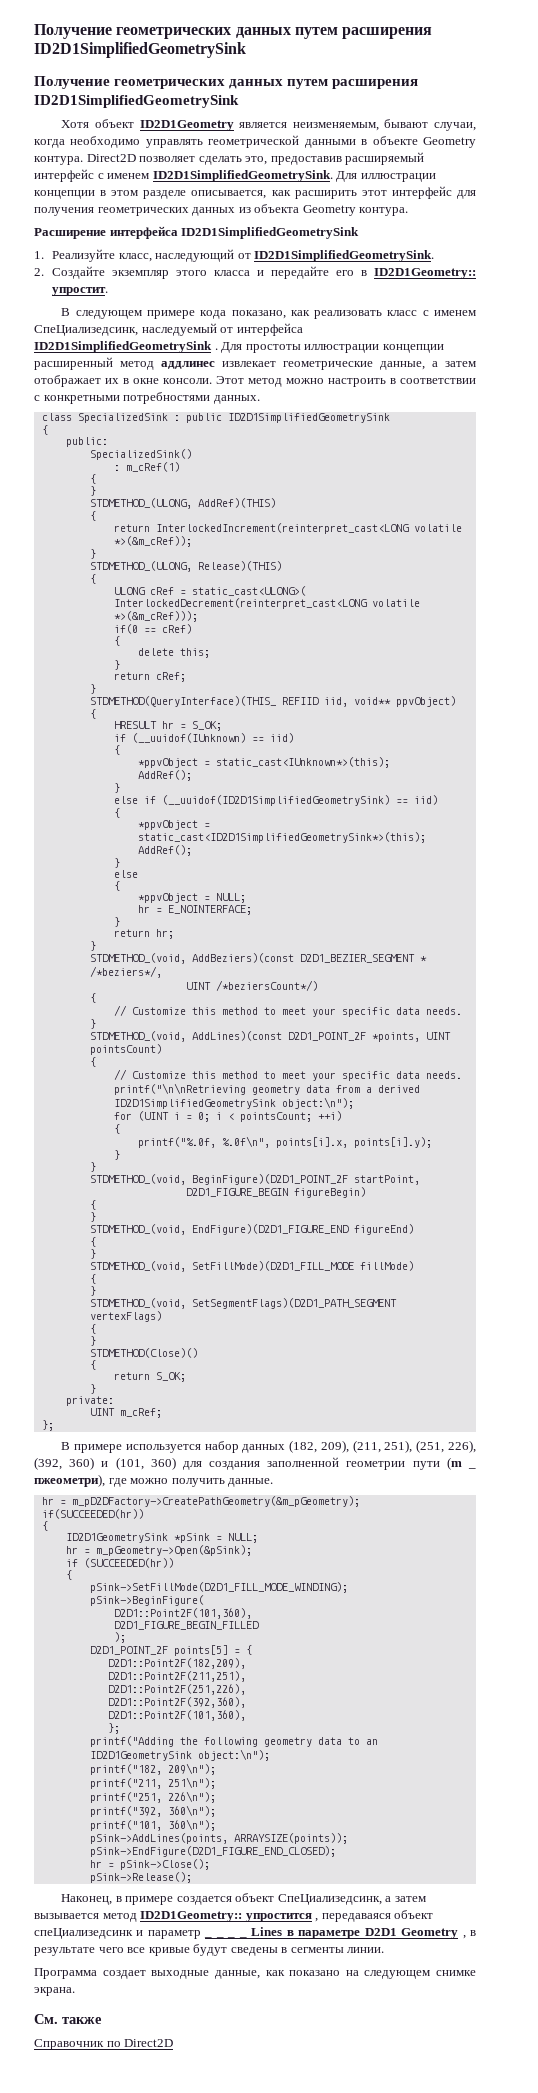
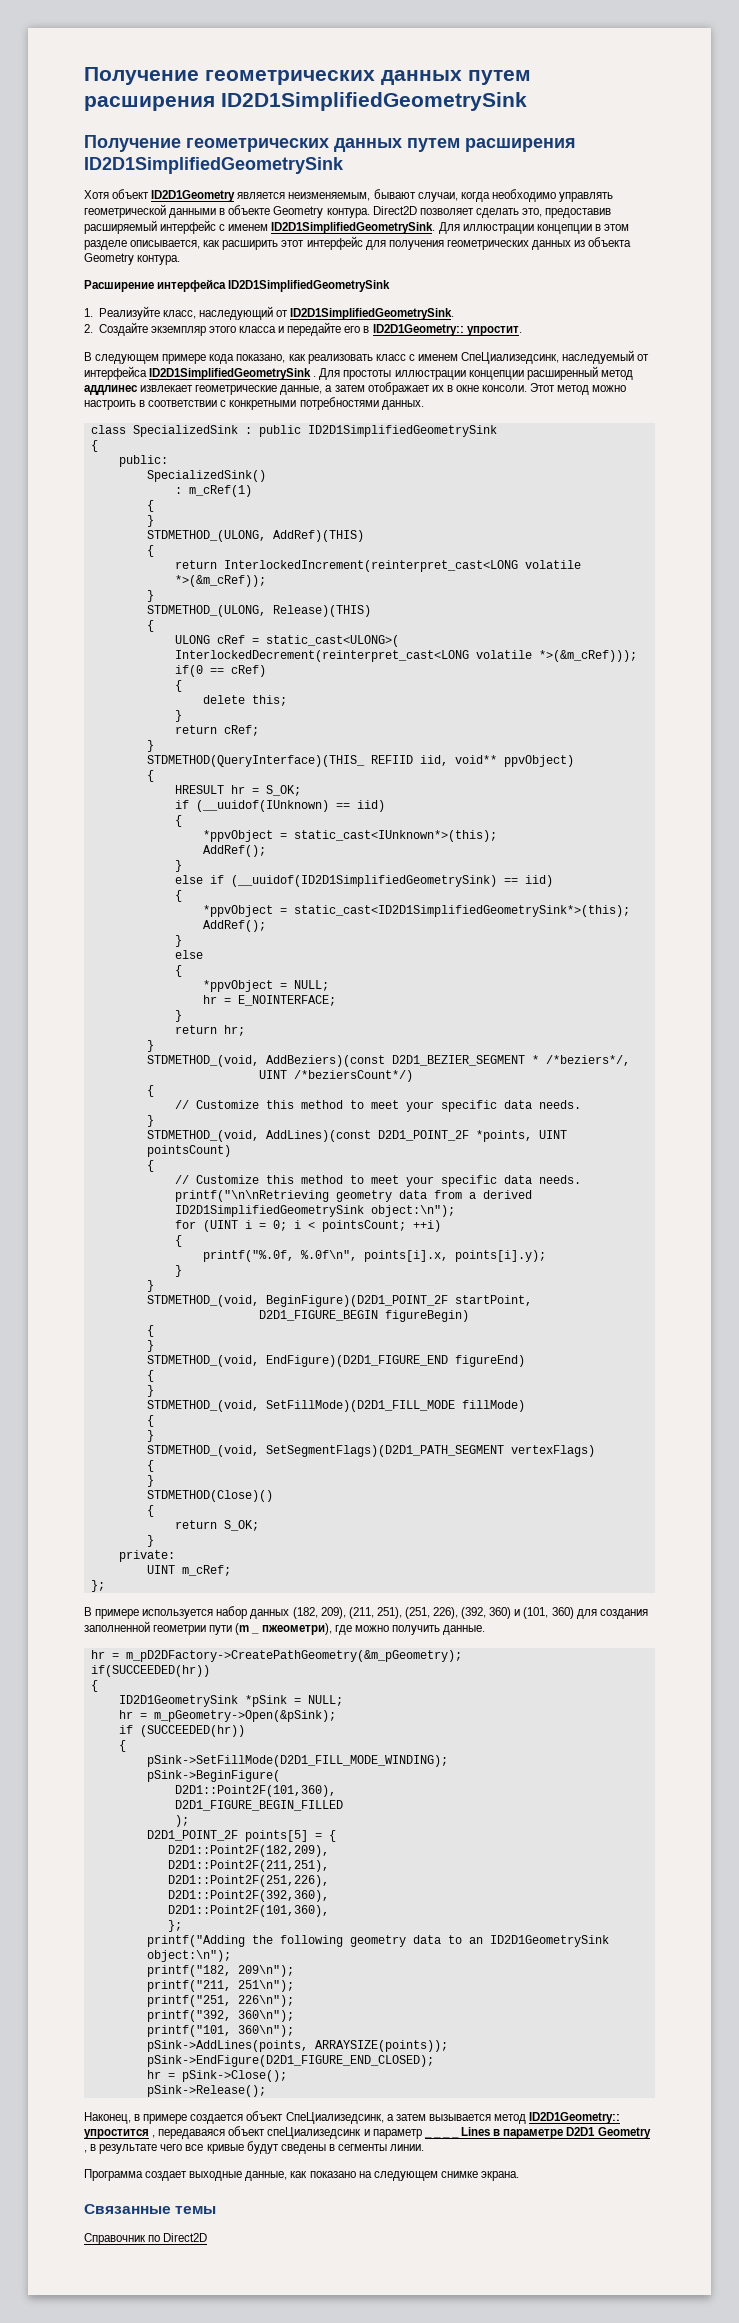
- См. также
+ Связанные темы

